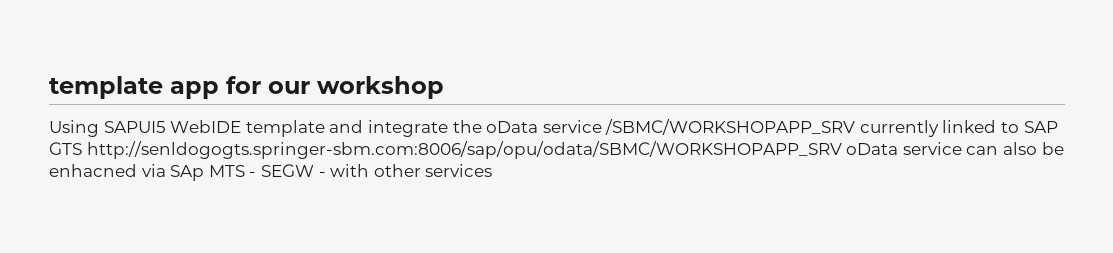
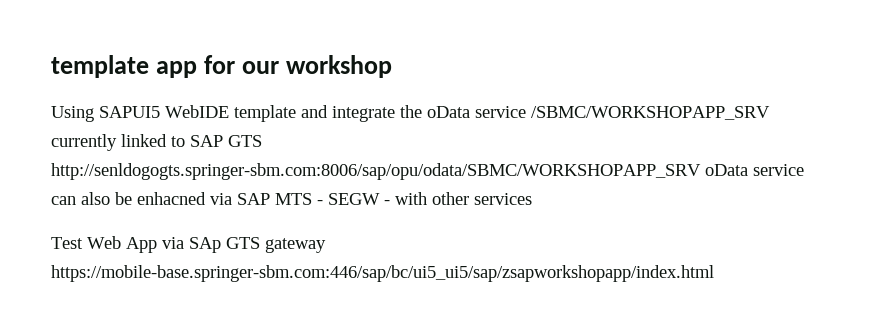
- Using SAPUI5 WebIDE template and integrate the oData service /SBMC/WORKSHOPAPP_SRV currently linked to SAP GTS http://senldogogts.springer-sbm.com:8006/sap/opu/odata/SBMC/WORKSHOPAPP_SRV oData service can also be enhacned via SAp MTS - SEGW - with other services
+ Using SAPUI5 WebIDE template and integrate the oData service /SBMC/WORKSHOPAPP_SRV currently linked to SAP GTS http://senldogogts.springer-sbm.com:8006/sap/opu/odata/SBMC/WORKSHOPAPP_SRV oData service can also be enhacned via SAP MTS - SEGW - with other services
+ Test Web App via SAp GTS gateway https://mobile-base.springer-sbm.com:446/sap/bc/ui5_ui5/sap/zsapworkshopapp/index.html

